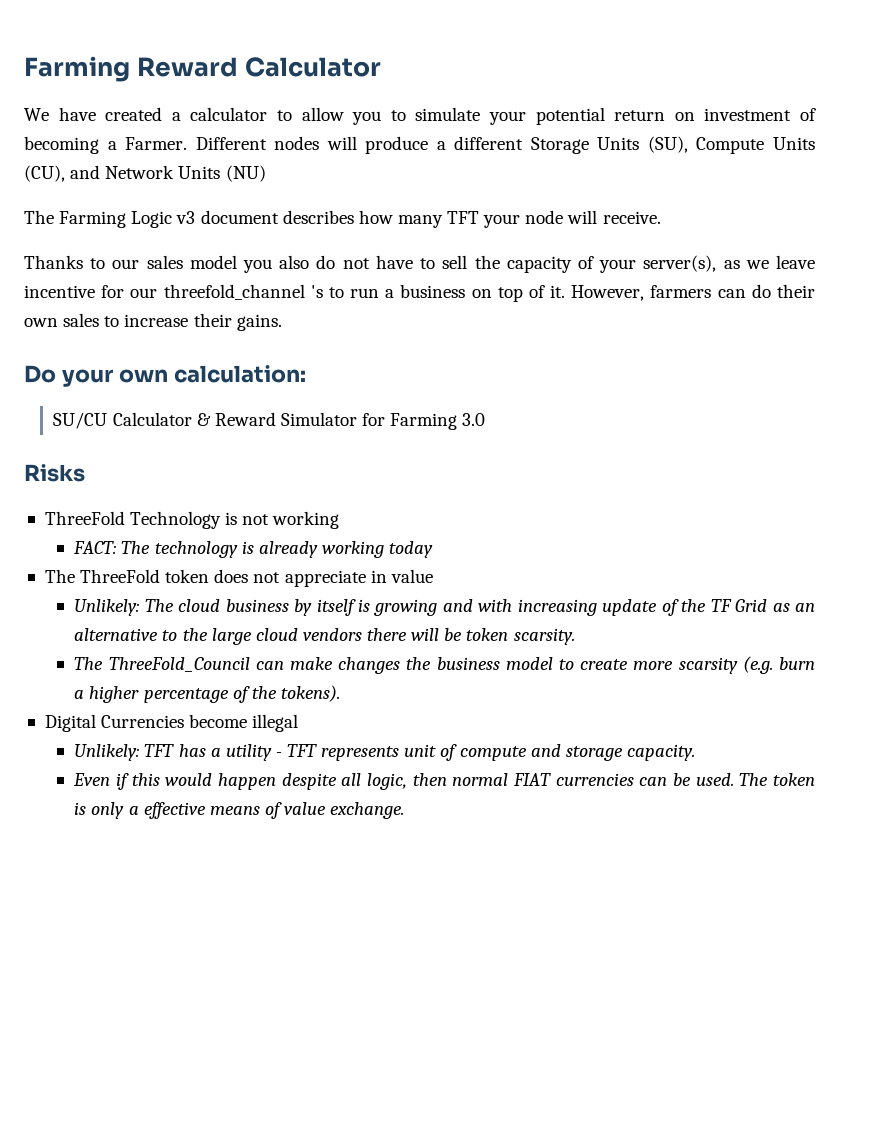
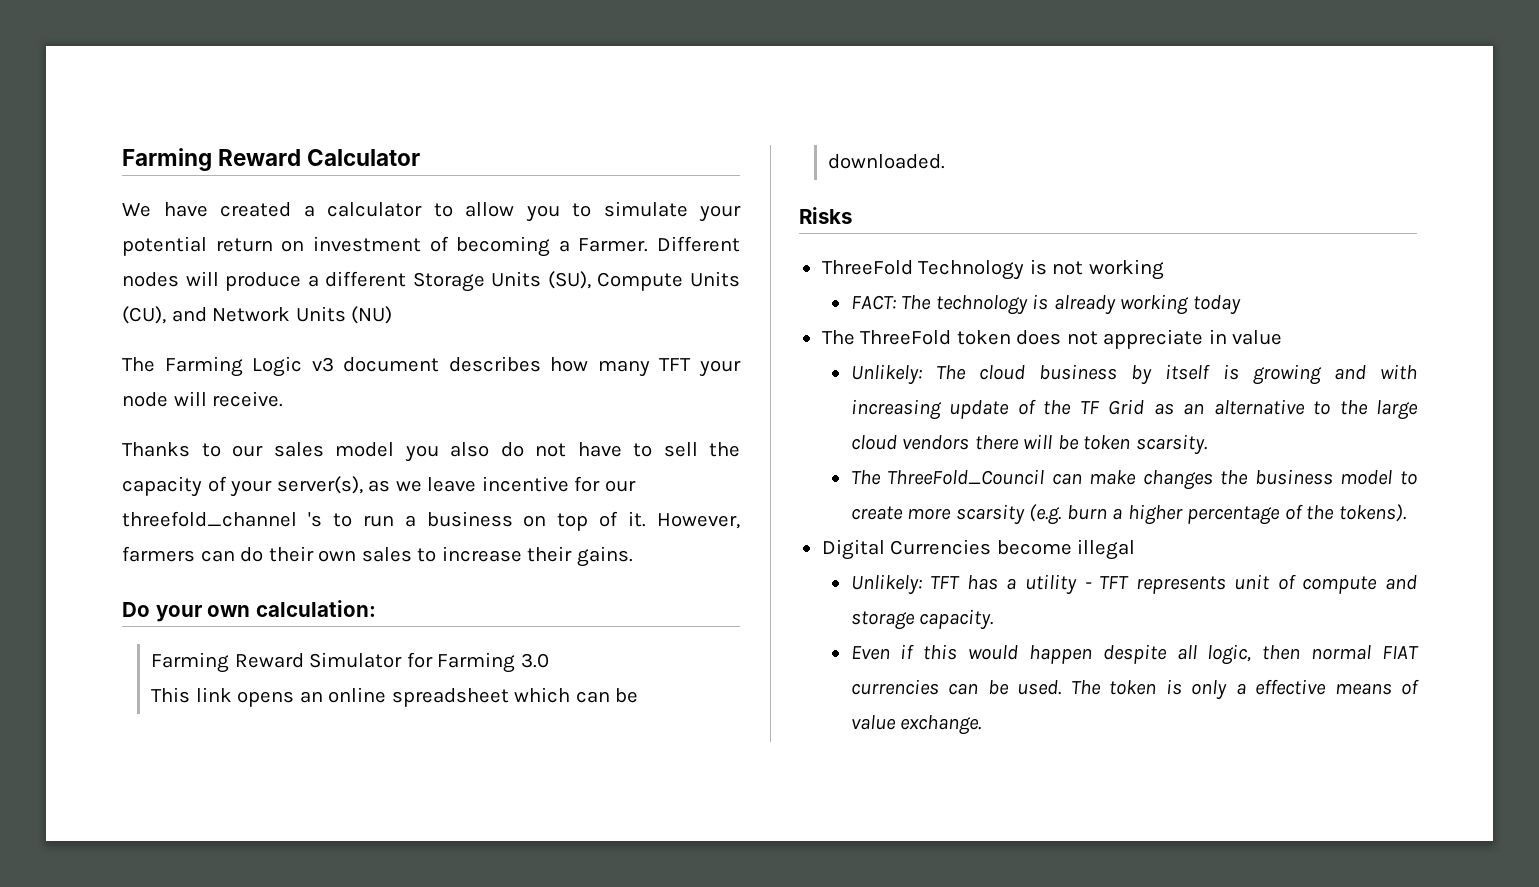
- SU/CU Calculator & Reward Simulator for Farming 3.0
+ Farming Reward Simulator for Farming 3.0
+ This link opens an online spreadsheet which can be downloaded.

